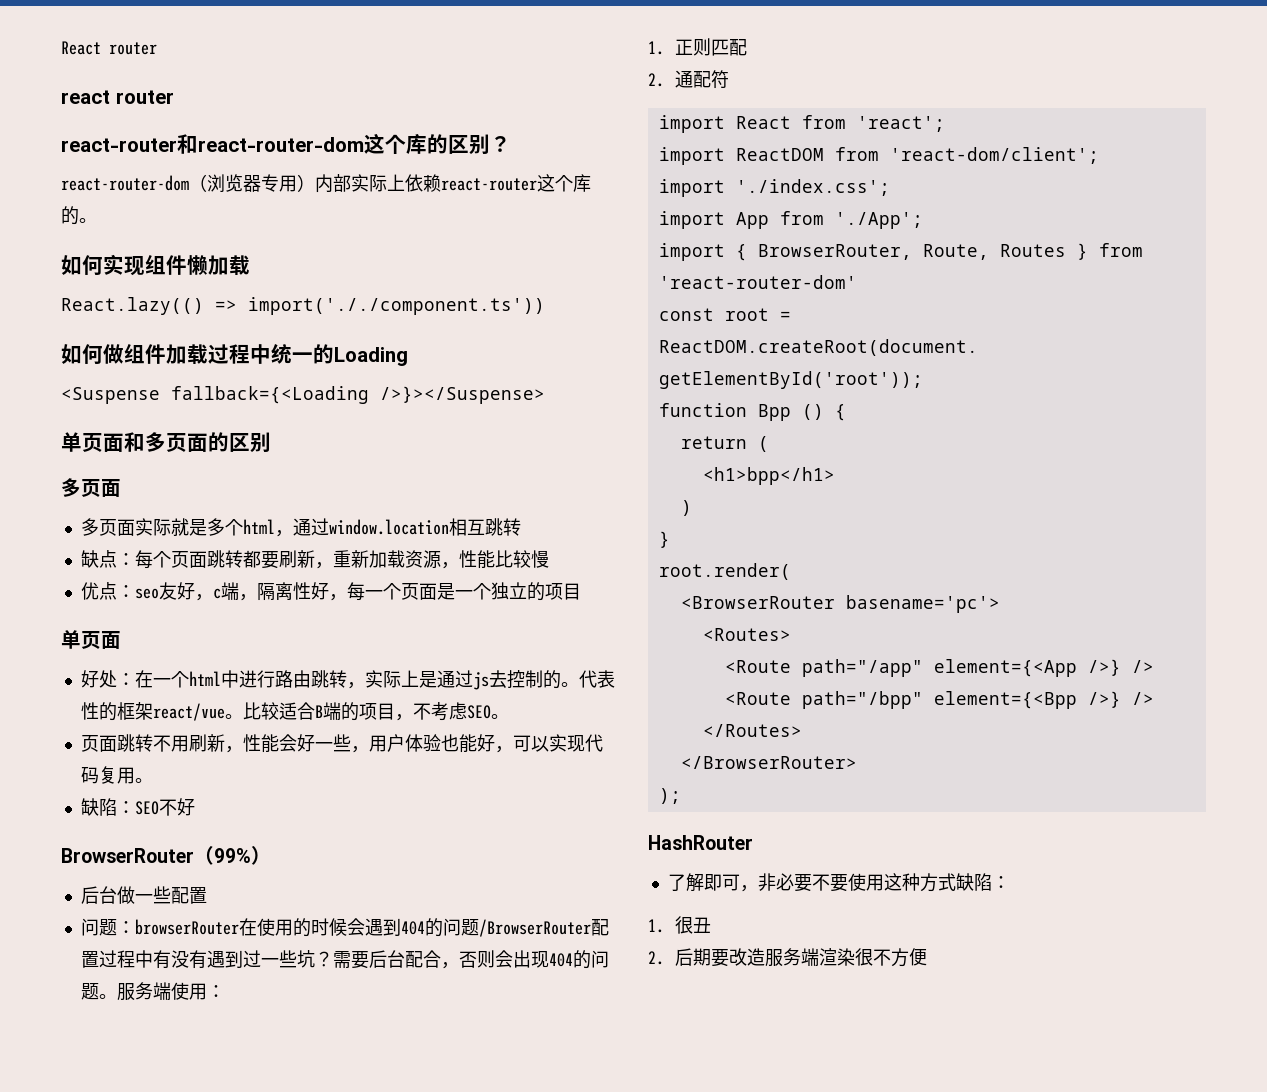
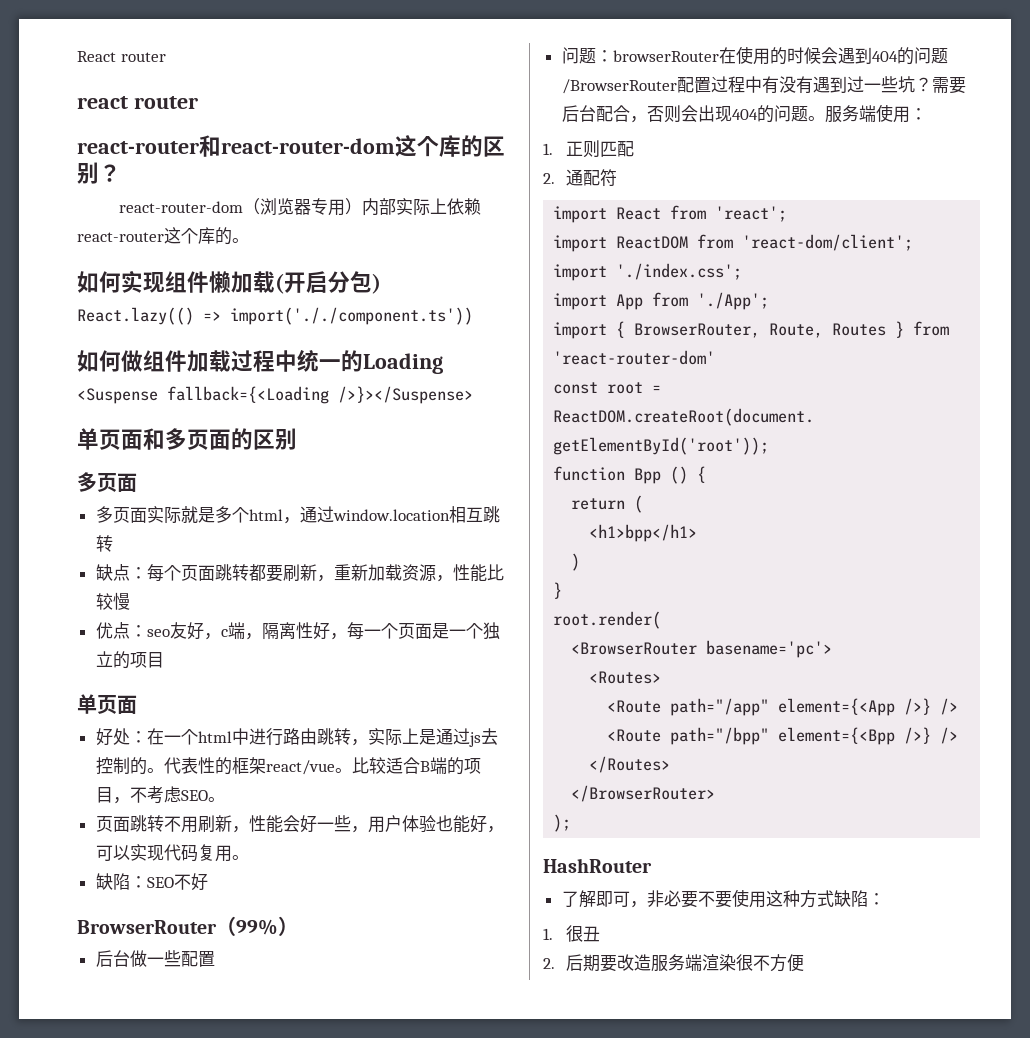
- 如何实现组件懒加载
+ 如何实现组件懒加载(开启分包)

